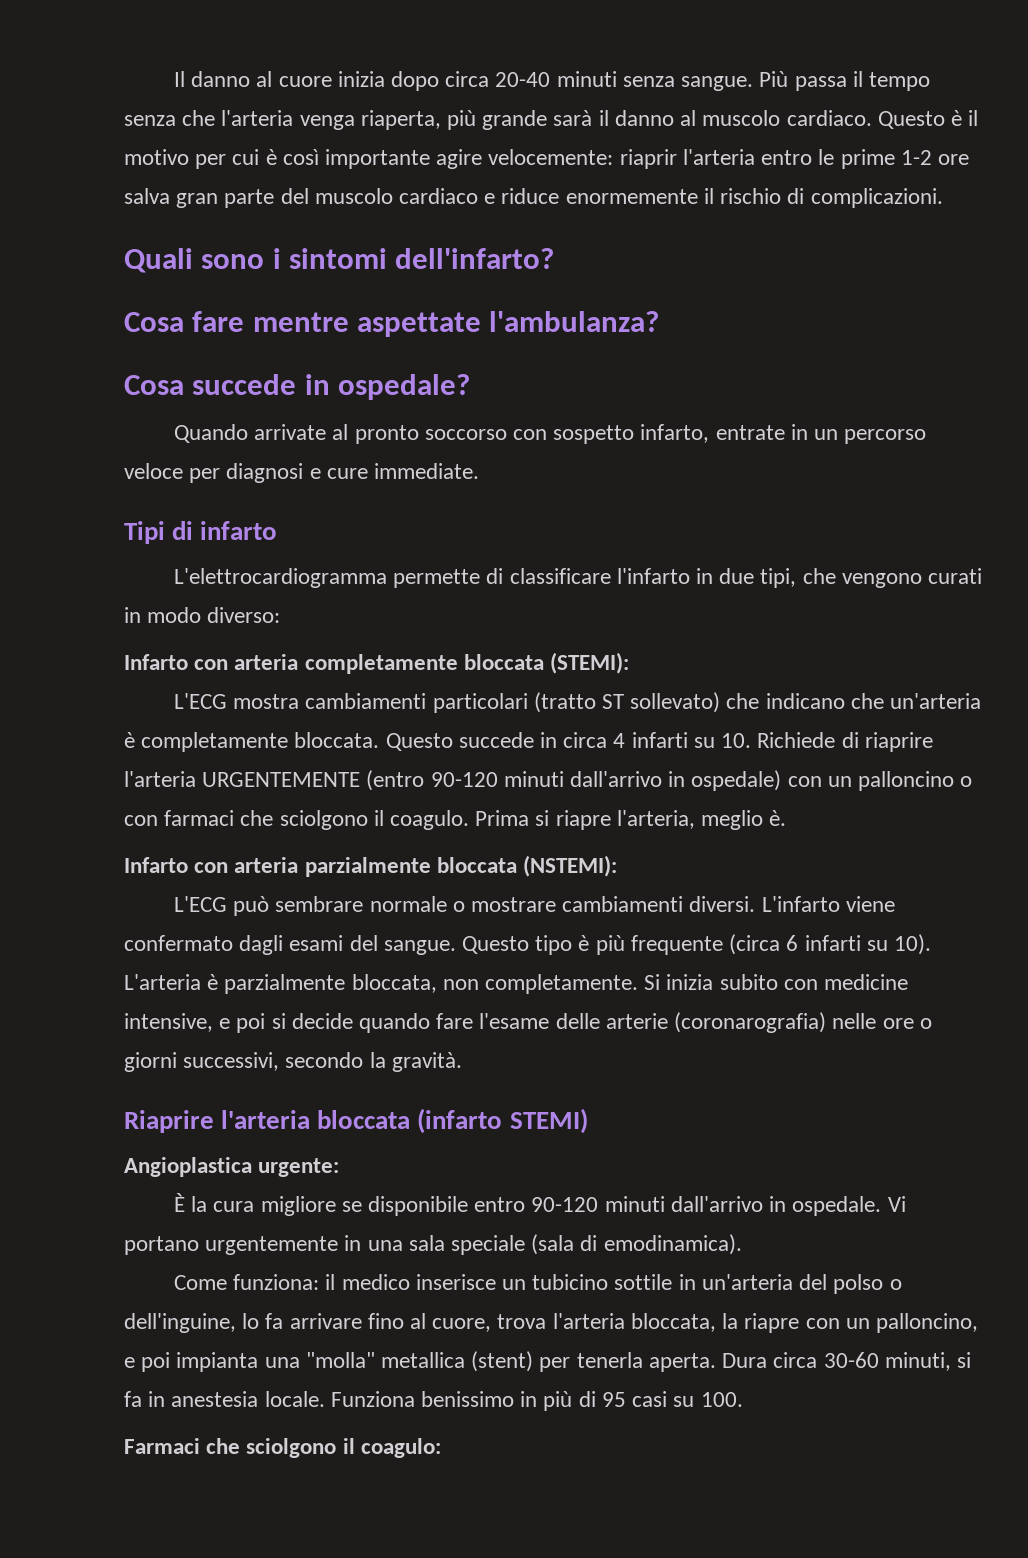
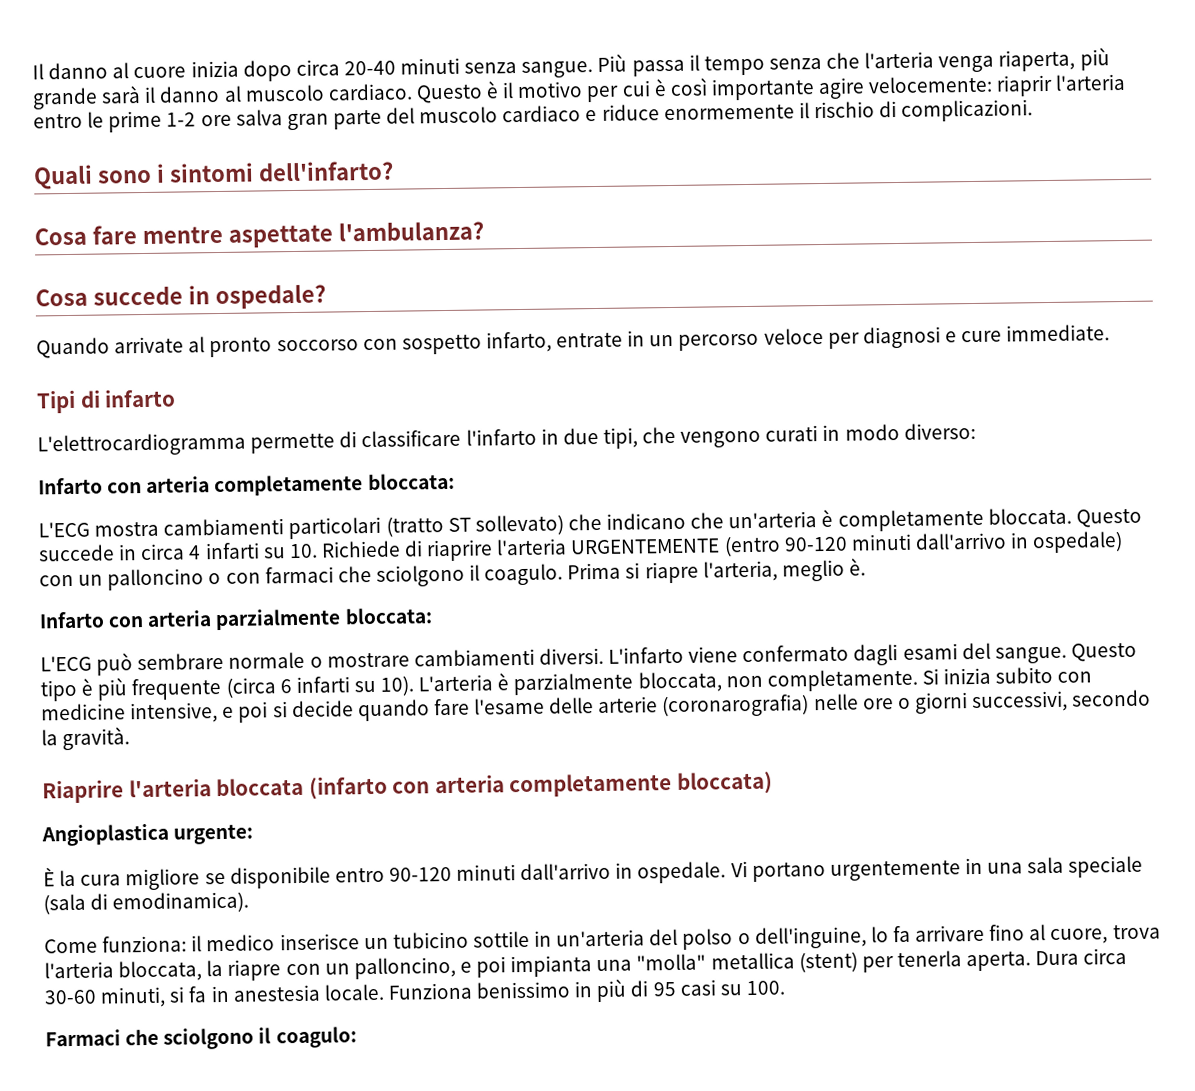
- Infarto con arteria completamente bloccata (STEMI):
+ Infarto con arteria completamente bloccata:
- Infarto con arteria parzialmente bloccata (NSTEMI):
+ Infarto con arteria parzialmente bloccata:
- Riaprire l'arteria bloccata (infarto STEMI)
+ Riaprire l'arteria bloccata (infarto con arteria completamente bloccata)

